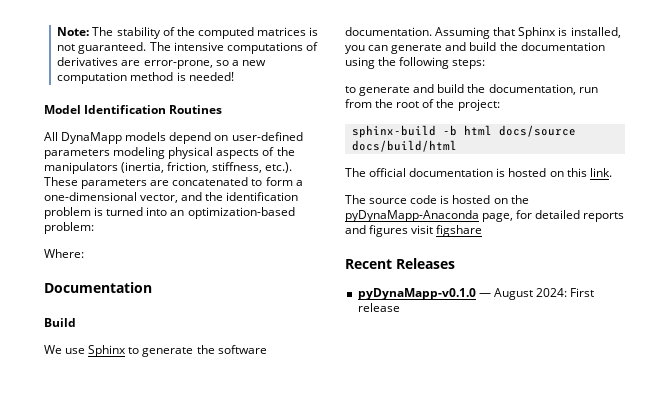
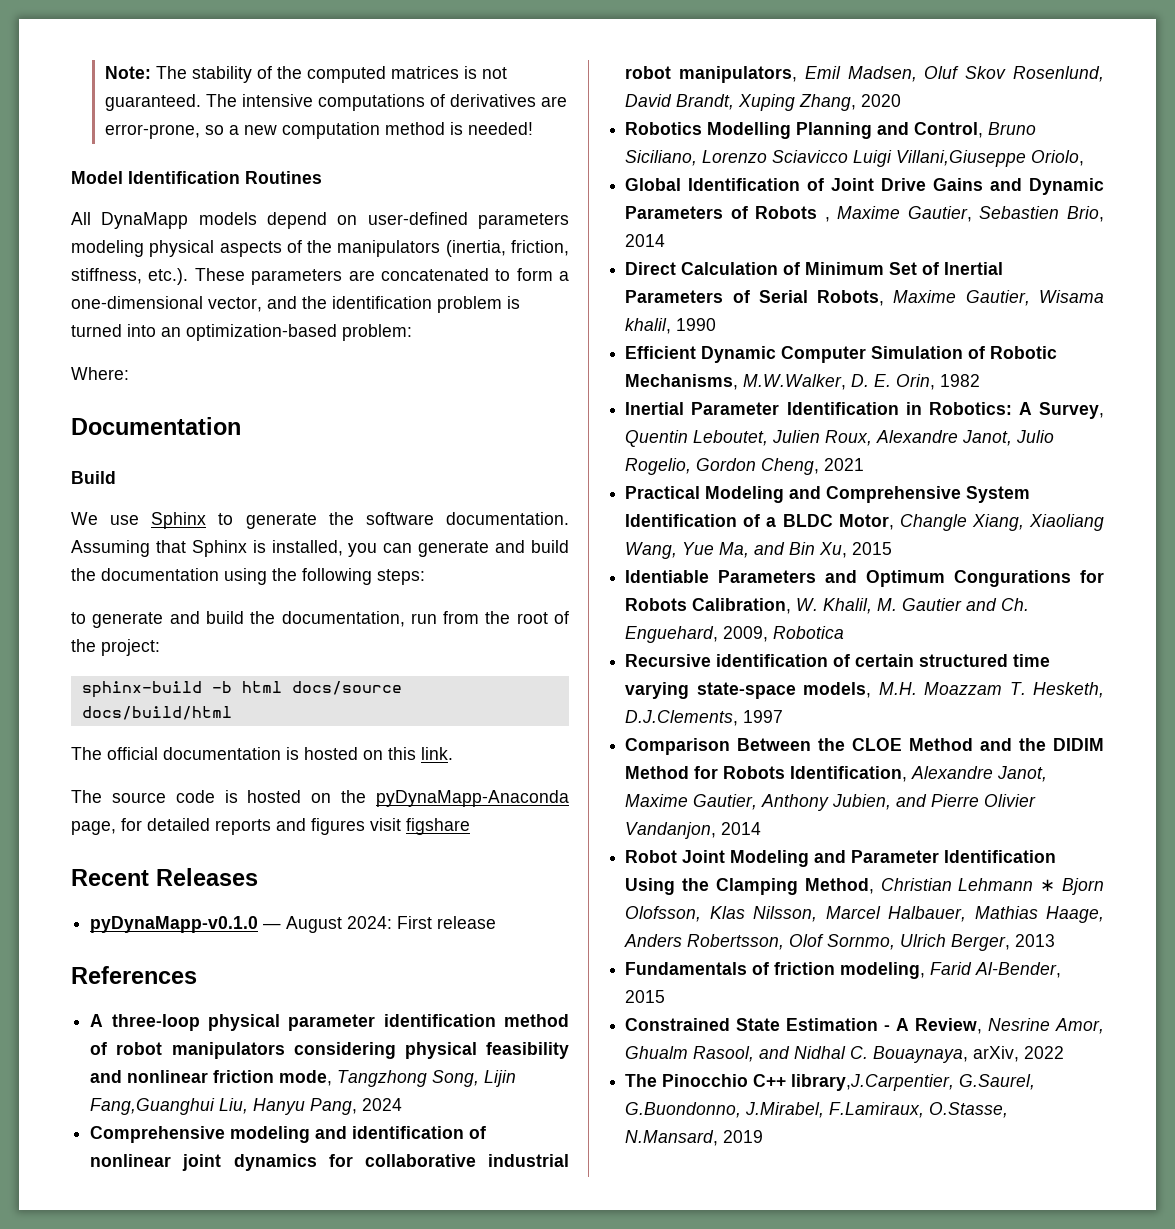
+ References
+ A three-loop physical parameter identification method of robot manipulators considering physical feasibility and nonlinear friction mode, Tangzhong Song, Lijin Fang,Guanghui Liu, Hanyu Pang, 2024
+ Comprehensive modeling and identification of nonlinear joint dynamics for collaborative industrial robot manipulators, Emil Madsen, Oluf Skov Rosenlund, David Brandt, Xuping Zhang, 2020
+ Robotics Modelling Planning and Control, Bruno Siciliano, Lorenzo Sciavicco Luigi Villani,Giuseppe Oriolo,
+ Global Identification of Joint Drive Gains and Dynamic Parameters of Robots , Maxime Gautier, Sebastien Brio, 2014
+ Direct Calculation of Minimum Set of Inertial Parameters of Serial Robots, Maxime Gautier, Wisama khalil, 1990
+ Efficient Dynamic Computer Simulation of Robotic Mechanisms, M.W.Walker, D. E. Orin, 1982
+ Inertial Parameter Identification in Robotics: A Survey, Quentin Leboutet, Julien Roux, Alexandre Janot, Julio Rogelio, Gordon Cheng, 2021
+ Practical Modeling and Comprehensive System Identification of a BLDC Motor, Changle Xiang, Xiaoliang Wang, Yue Ma, and Bin Xu, 2015
+ Identiable Parameters and Optimum Congurations for Robots Calibration, W. Khalil, M. Gautier and Ch. Enguehard, 2009, Robotica
+ Recursive identification of certain structured time varying state-space models, M.H. Moazzam T. Hesketh, D.J.Clements, 1997
+ Comparison Between the CLOE Method and the DIDIM Method for Robots Identification, Alexandre Janot, Maxime Gautier, Anthony Jubien, and Pierre Olivier Vandanjon, 2014
+ Robot Joint Modeling and Parameter Identification Using the Clamping Method, Christian Lehmann ∗ Bjorn Olofsson, Klas Nilsson, Marcel Halbauer, Mathias Haage, Anders Robertsson, Olof Sornmo, Ulrich Berger, 2013
+ Fundamentals of friction modeling, Farid Al-Bender, 2015
+ Constrained State Estimation - A Review, Nesrine Amor, Ghualm Rasool, and Nidhal C. Bouaynaya, arXiv, 2022
+ The Pinocchio C++ library,J.Carpentier, G.Saurel, G.Buondonno, J.Mirabel, F.Lamiraux, O.Stasse, N.Mansard, 2019

